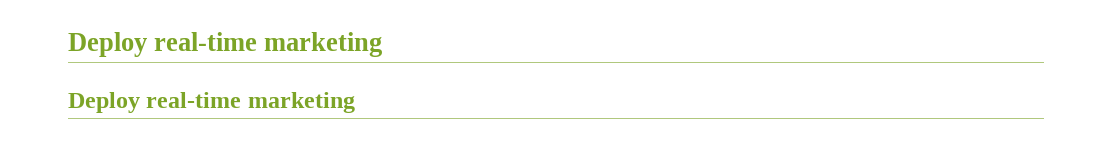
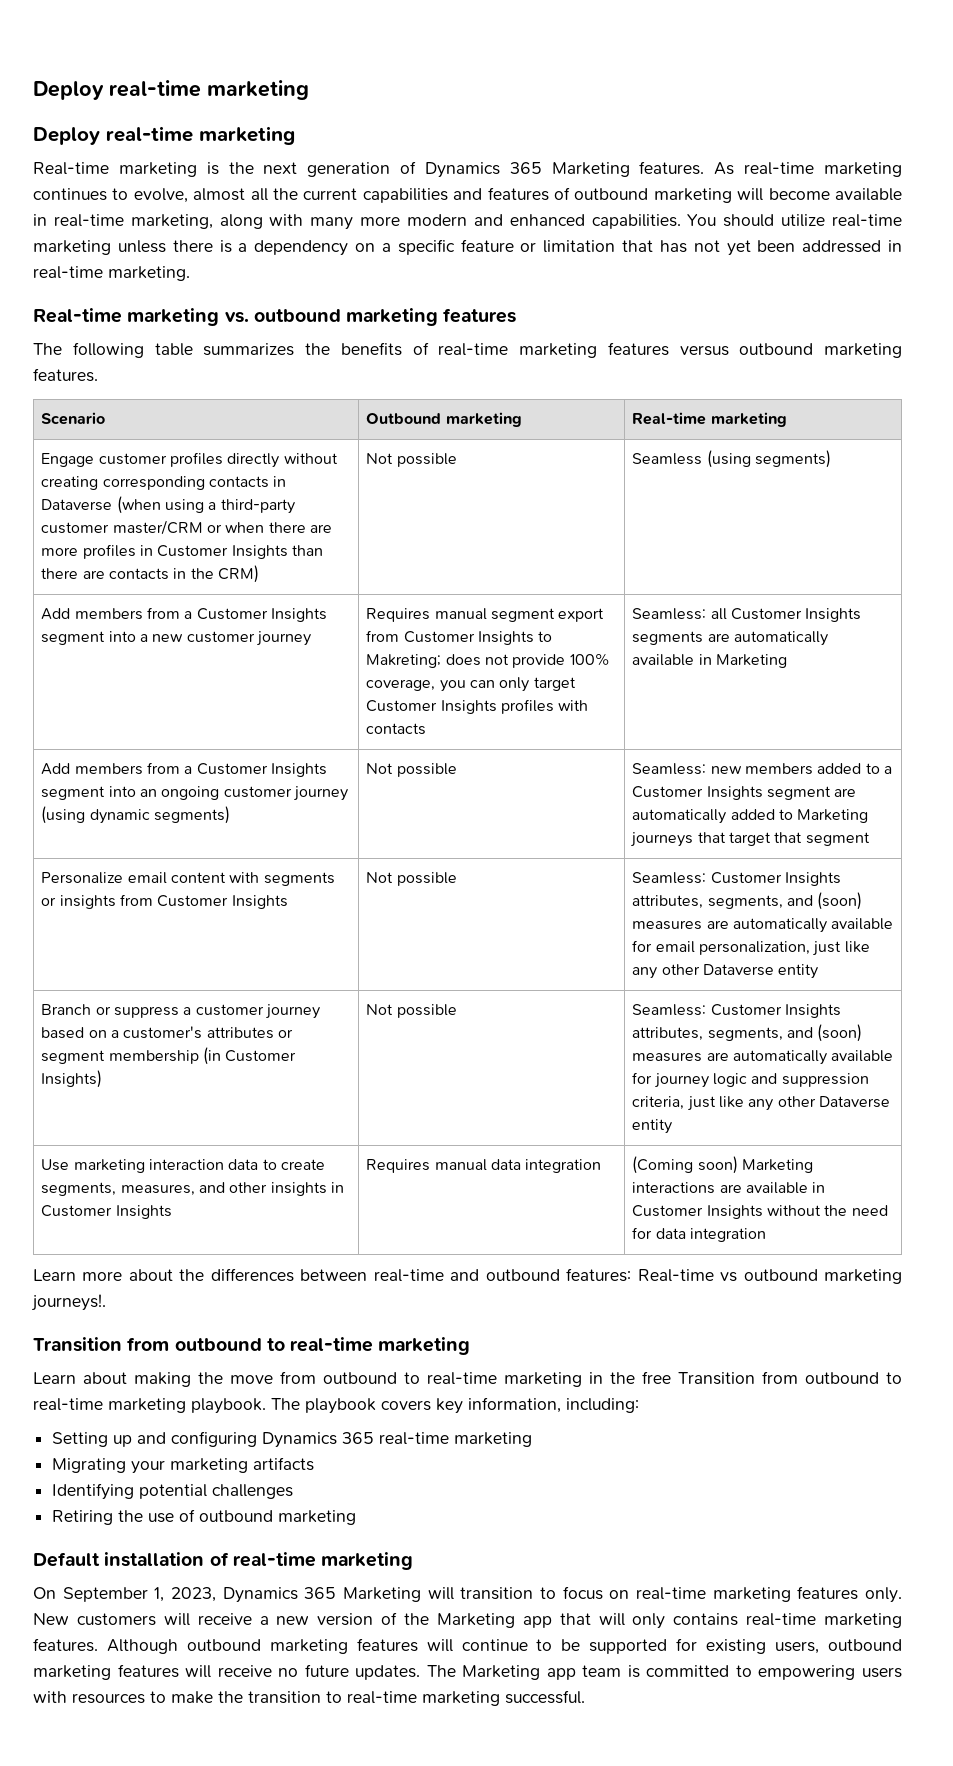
+ Real-time marketing is the next generation of Dynamics 365 Marketing features. As real-time marketing continues to evolve, almost all the current capabilities and features of outbound marketing will become available in real-time marketing, along with many more modern and enhanced capabilities. You should utilize real-time marketing unless there is a dependency on a specific feature or limitation that has not yet been addressed in real-time marketing.
+ Real-time marketing vs. outbound marketing features
+ The following table summarizes the benefits of real-time marketing features versus outbound marketing features.
+ Scenario | Outbound marketing | Real-time marketing
+ Engage customer profiles directly without creating corresponding contacts in Dataverse (when using a third-party customer master/CRM or when there are more profiles in Customer Insights than there are contacts in the CRM) | Not possible | Seamless (using segments)
+ Add members from a Customer Insights segment into a new customer journey | Requires manual segment export from Customer Insights to Makreting; does not provide 100% coverage, you can only target Customer Insights profiles with contacts | Seamless: all Customer Insights segments are automatically available in Marketing
+ Add members from a Customer Insights segment into an ongoing customer journey (using dynamic segments) | Not possible | Seamless: new members added to a Customer Insights segment are automatically added to Marketing journeys that target that segment
+ Personalize email content with segments or insights from Customer Insights | Not possible | Seamless: Customer Insights attributes, segments, and (soon) measures are automatically available for email personalization, just like any other Dataverse entity
+ Branch or suppress a customer journey based on a customer's attributes or segment membership (in Customer Insights) | Not possible | Seamless: Customer Insights attributes, segments, and (soon) measures are automatically available for journey logic and suppression criteria, just like any other Dataverse entity
+ Use marketing interaction data to create segments, measures, and other insights in Customer Insights | Requires manual data integration | (Coming soon) Marketing interactions are available in Customer Insights without the need for data integration
+ Learn more about the differences between real-time and outbound features: Real-time vs outbound marketing journeys!.
+ Transition from outbound to real-time marketing
+ Learn about making the move from outbound to real-time marketing in the free Transition from outbound to real-time marketing playbook. The playbook covers key information, including:
+ Setting up and configuring Dynamics 365 real-time marketing
+ Migrating your marketing artifacts
+ Identifying potential challenges
+ Retiring the use of outbound marketing
+ Default installation of real-time marketing
+ On September 1, 2023, Dynamics 365 Marketing will transition to focus on real-time marketing features only. New customers will receive a new version of the Marketing app that will only contains real-time marketing features. Although outbound marketing features will continue to be supported for existing users, outbound marketing features will receive no future updates. The Marketing app team is committed to empowering users with resources to make the transition to real-time marketing successful.

